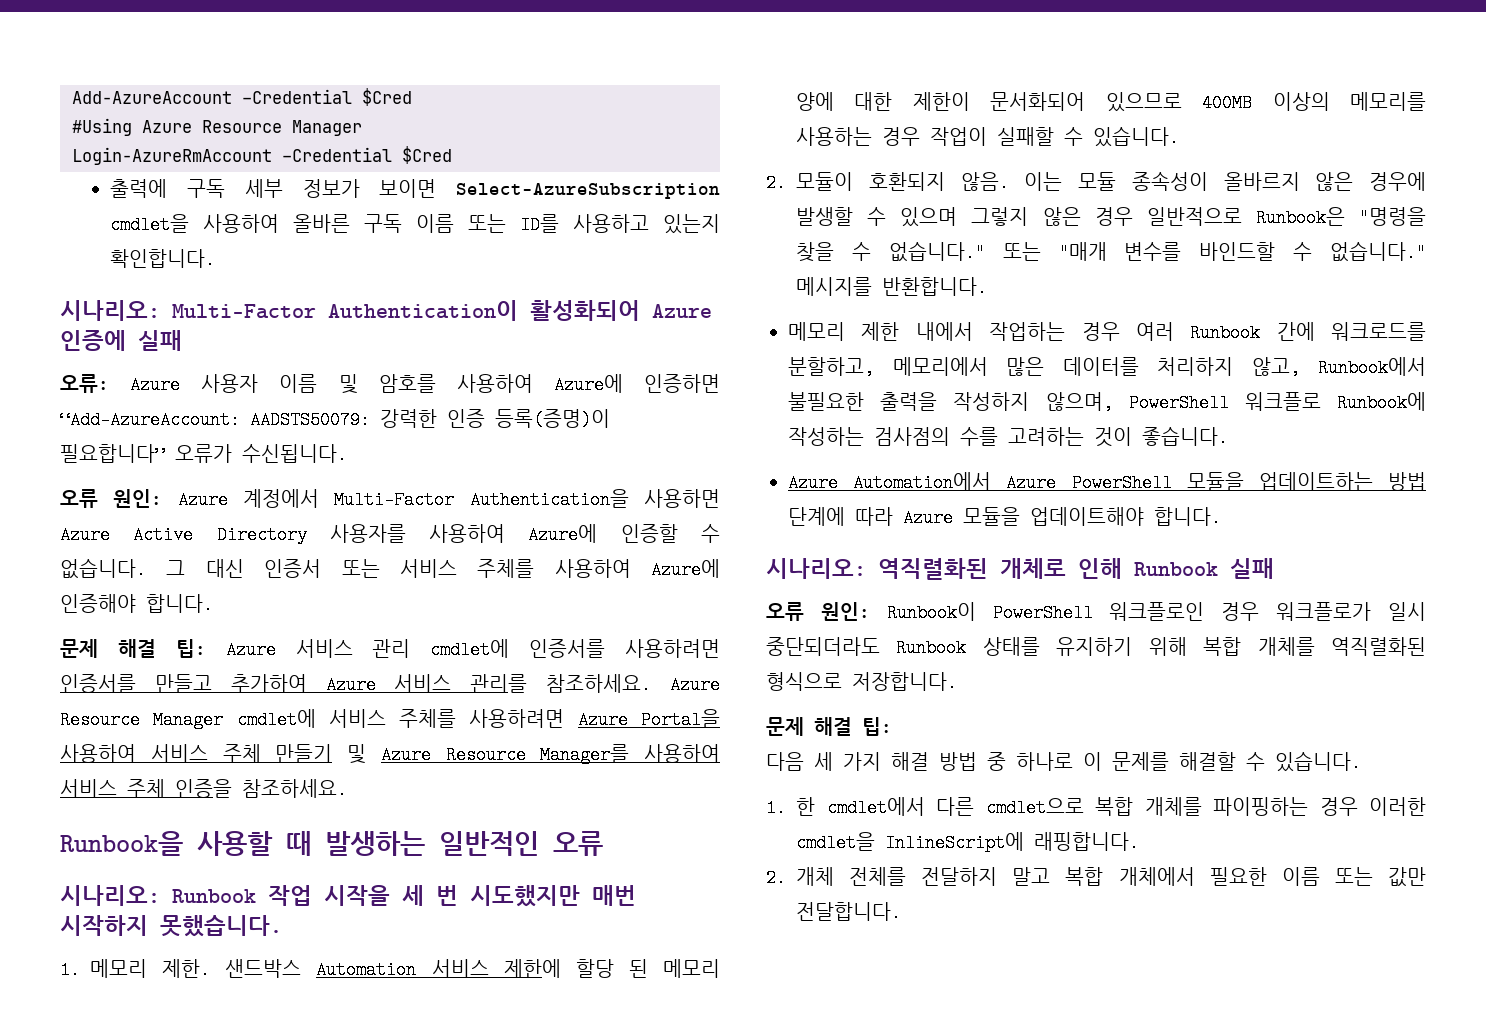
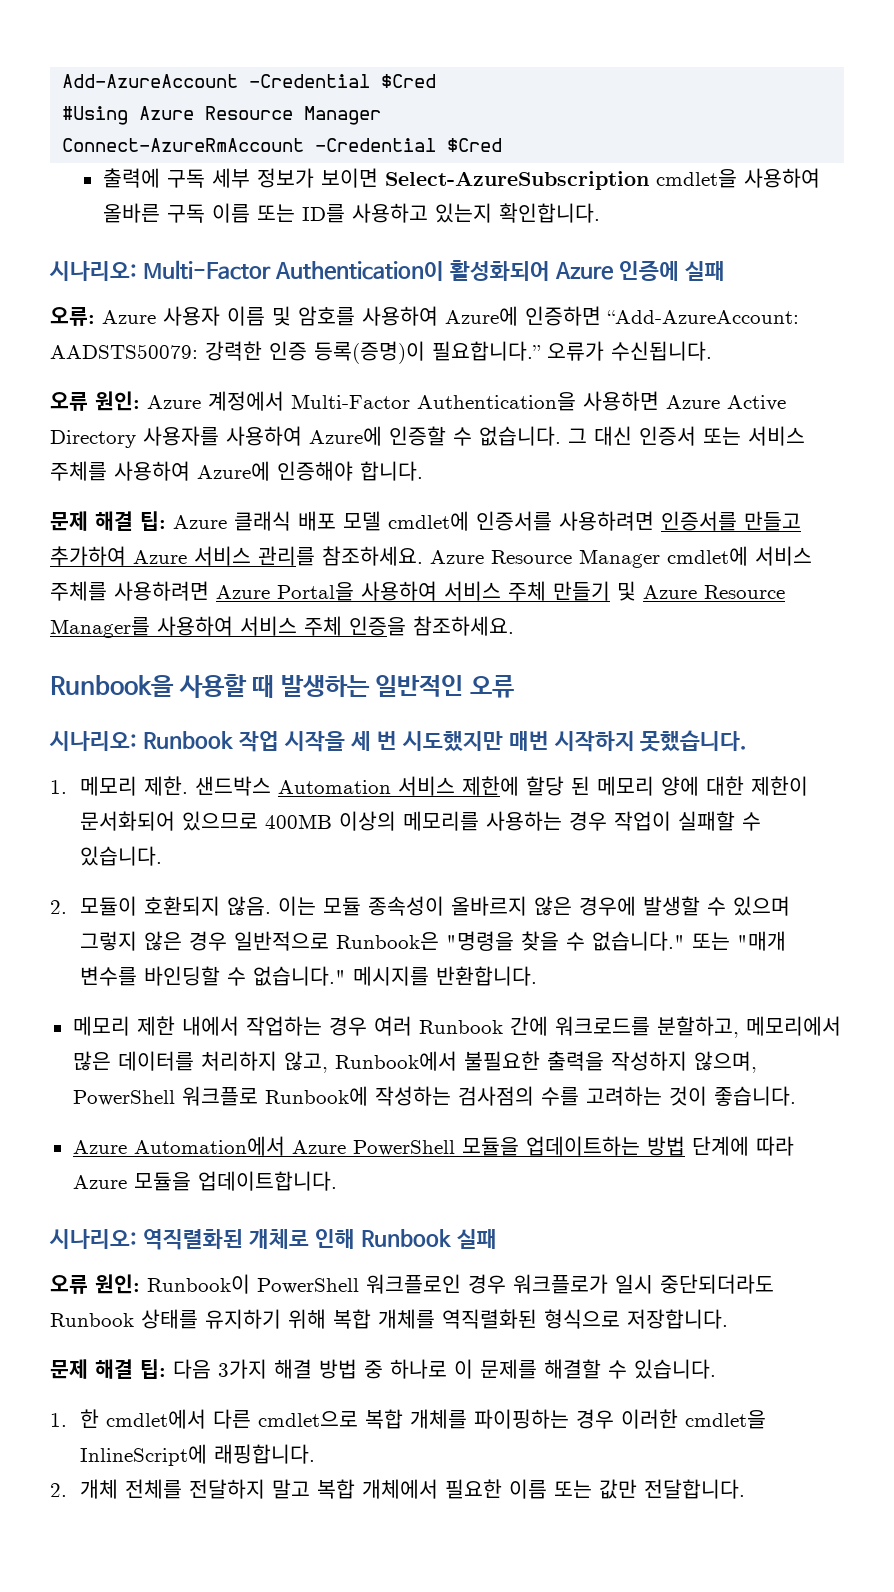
- Login-AzureRmAccount –Credential $Cred
+ Connect-AzureRmAccount –Credential $Cred
- 오류: Azure 사용자 이름 및 암호를 사용하여 Azure에 인증하면 “Add-AzureAccount: AADSTS50079: 강력한 인증 등록(증명)이 필요합니다” 오류가 수신됩니다.
+ 오류: Azure 사용자 이름 및 암호를 사용하여 Azure에 인증하면 “Add-AzureAccount: AADSTS50079: 강력한 인증 등록(증명)이 필요합니다.” 오류가 수신됩니다.
- 문제 해결 팁: Azure 서비스 관리 cmdlet에 인증서를 사용하려면 인증서를 만들고 추가하여 Azure 서비스 관리를 참조하세요.
+ 문제 해결 팁: Azure 클래식 배포 모델 cmdlet에 인증서를 사용하려면 인증서를 만들고 추가하여 Azure 서비스 관리를 참조하세요.
- 또는 "매개 변수를 바인드할 수 없습니다."
+ 또는 "매개 변수를 바인딩할 수 없습니다."
- Azure Automation에서 Azure PowerShell 모듈을 업데이트하는 방법 단계에 따라 Azure 모듈을 업데이트해야 합니다.
+ Azure Automation에서 Azure PowerShell 모듈을 업데이트하는 방법 단계에 따라 Azure 모듈을 업데이트합니다.
  오류 원인: Runbook이 PowerShell 워크플로인 경우 워크플로가 일시 중단되더라도 Runbook 상태를 유지하기 위해 복합 개체를 역직렬화된 형식으로 저장합니다.
- 문제 해결 팁:
- 다음 세 가지 해결 방법 중 하나로 이 문제를 해결할 수 있습니다.
+ 문제 해결 팁: 다음 3가지 해결 방법 중 하나로 이 문제를 해결할 수 있습니다.

